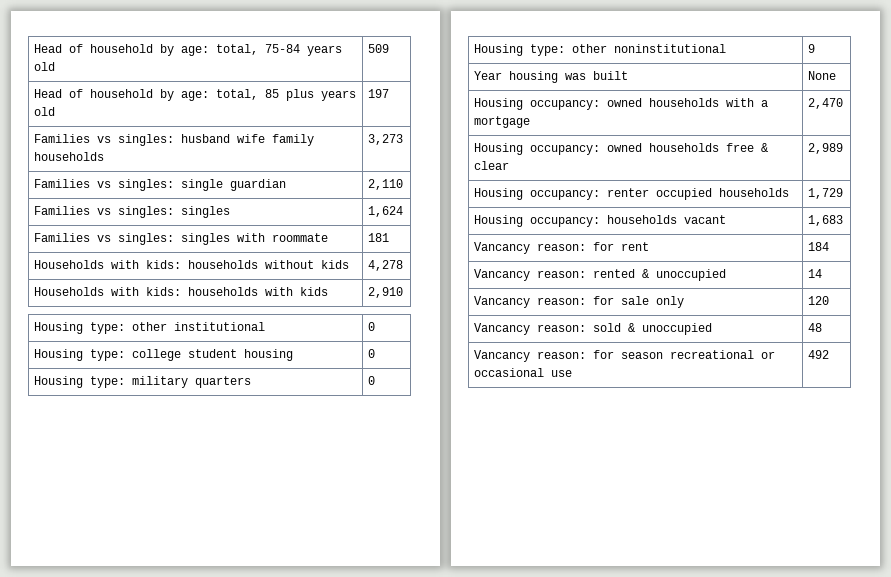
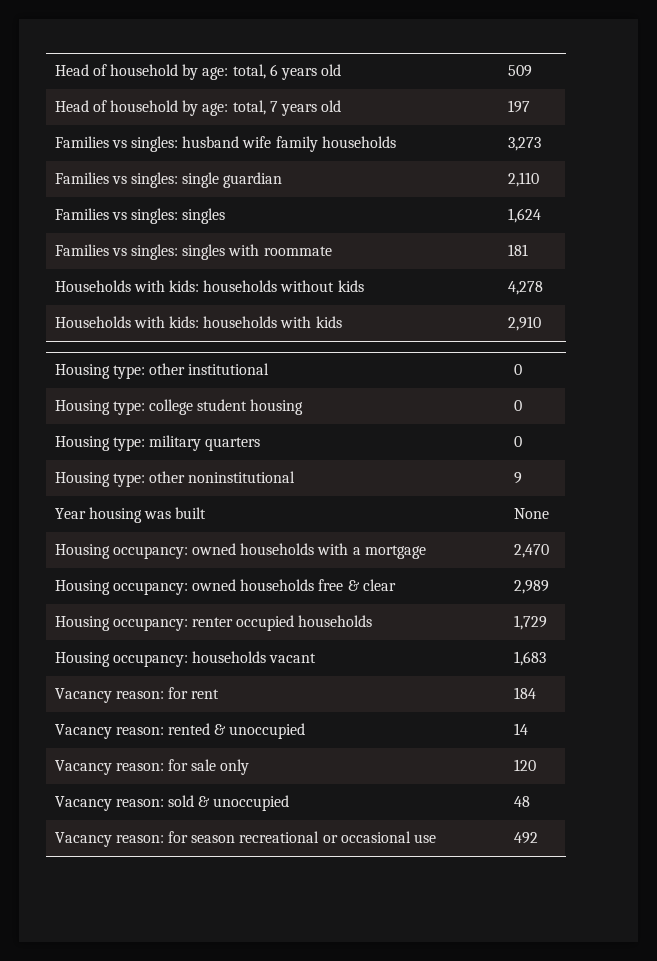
- Head of household by age: total, 75-84 years old | 509
+ Head of household by age: total, 6 years old | 509
- Head of household by age: total, 85 plus years old | 197
+ Head of household by age: total, 7 years old | 197
- Vancancy reason: for rent | 184
+ Vacancy reason: for rent | 184
- Vancancy reason: rented & unoccupied | 14
+ Vacancy reason: rented & unoccupied | 14
- Vancancy reason: for sale only | 120
+ Vacancy reason: for sale only | 120
- Vancancy reason: sold & unoccupied | 48
+ Vacancy reason: sold & unoccupied | 48
- Vancancy reason: for season recreational or occasional use | 492
+ Vacancy reason: for season recreational or occasional use | 492

